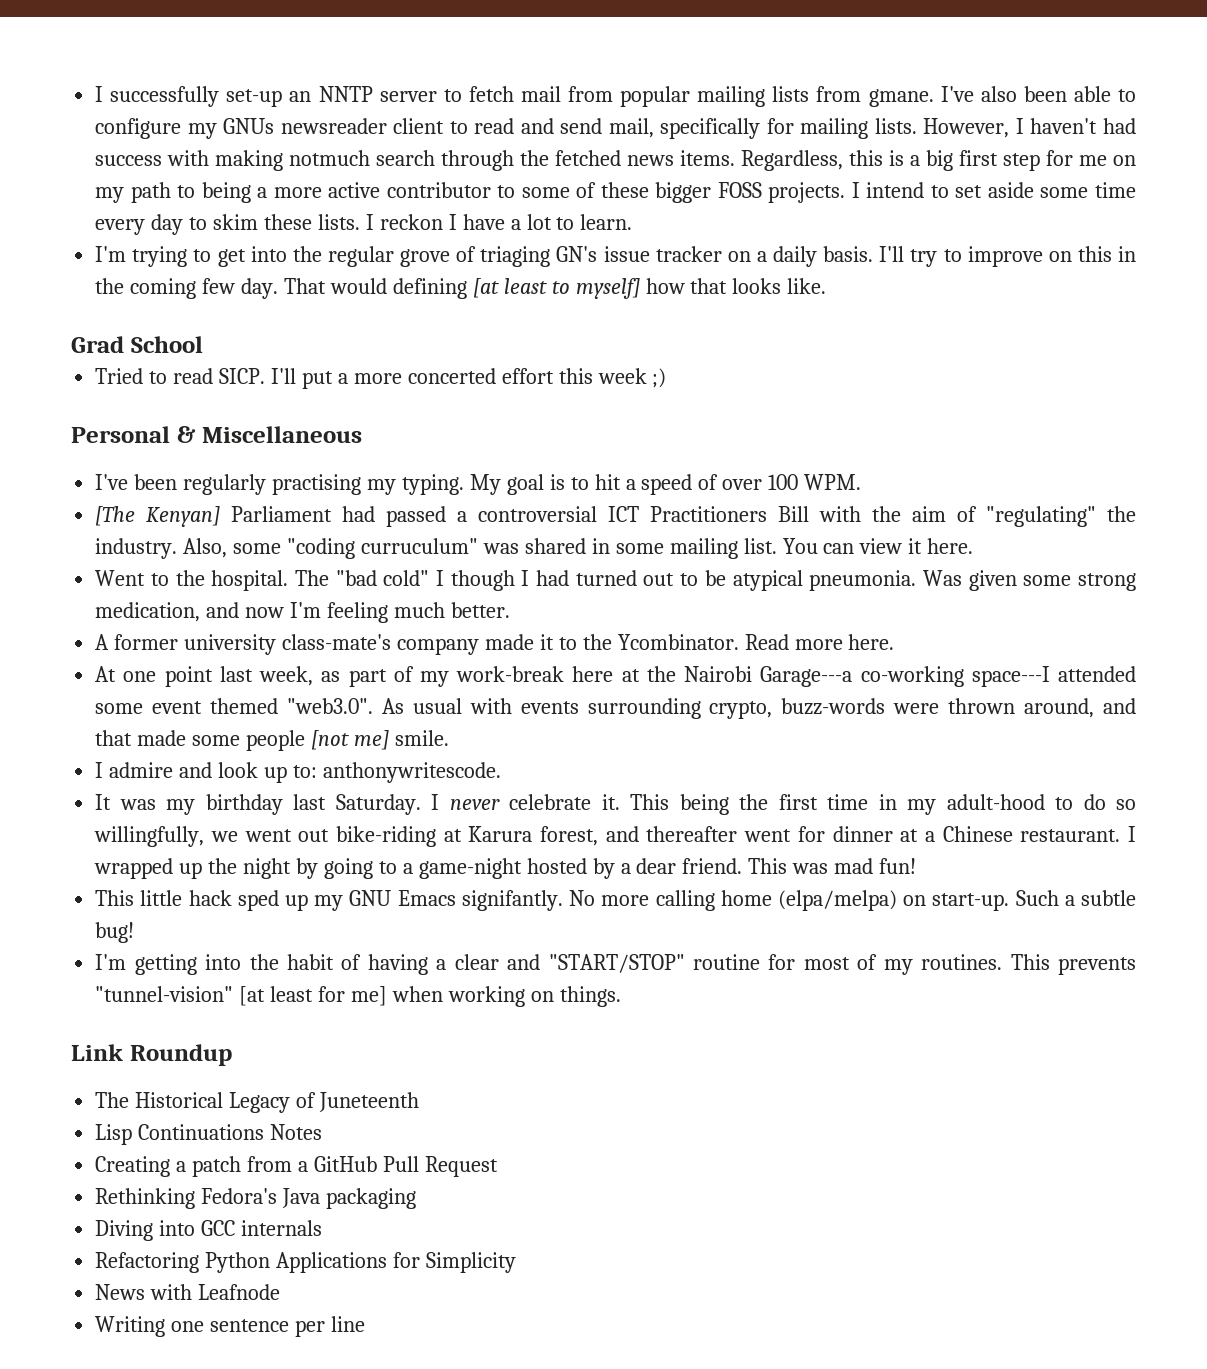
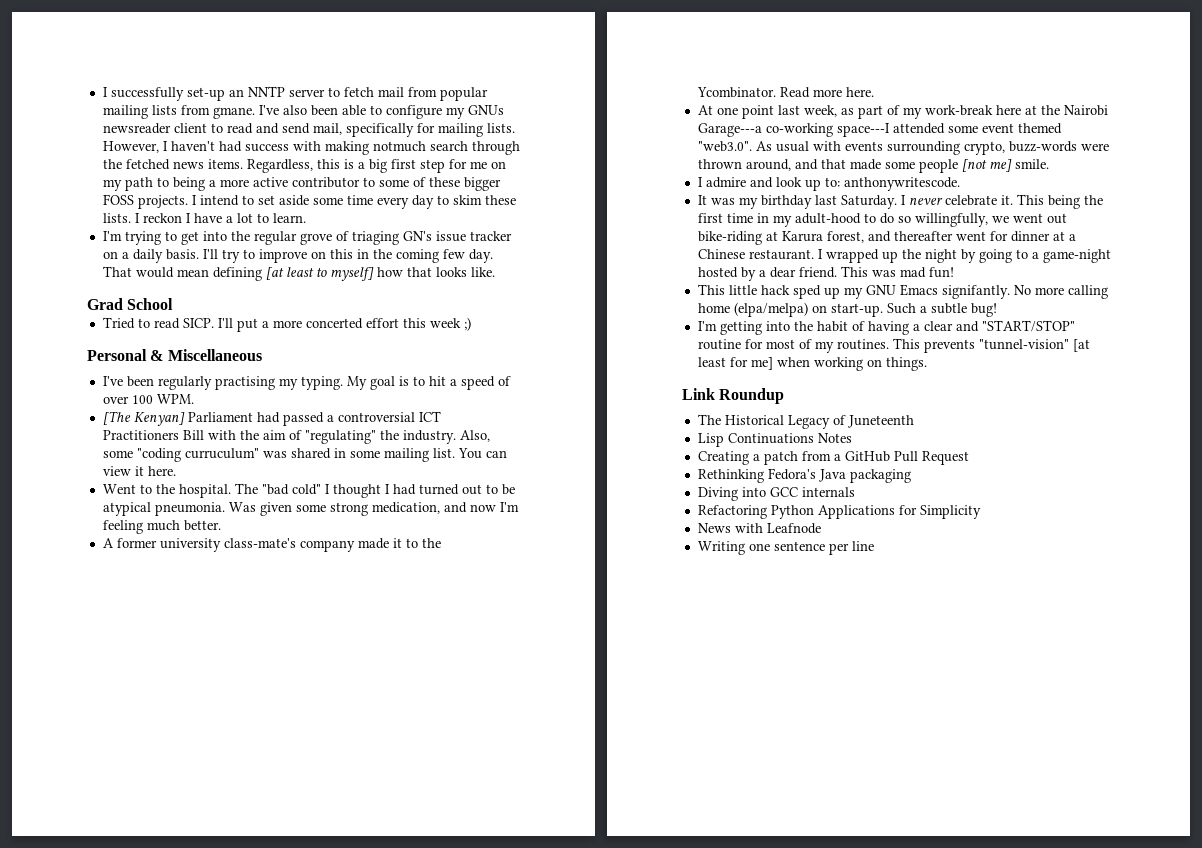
- That would defining [at least to myself] how that looks like.
+ That would mean defining [at least to myself] how that looks like.
- The "bad cold" I though I had turned out to be atypical pneumonia.
+ The "bad cold" I thought I had turned out to be atypical pneumonia.

